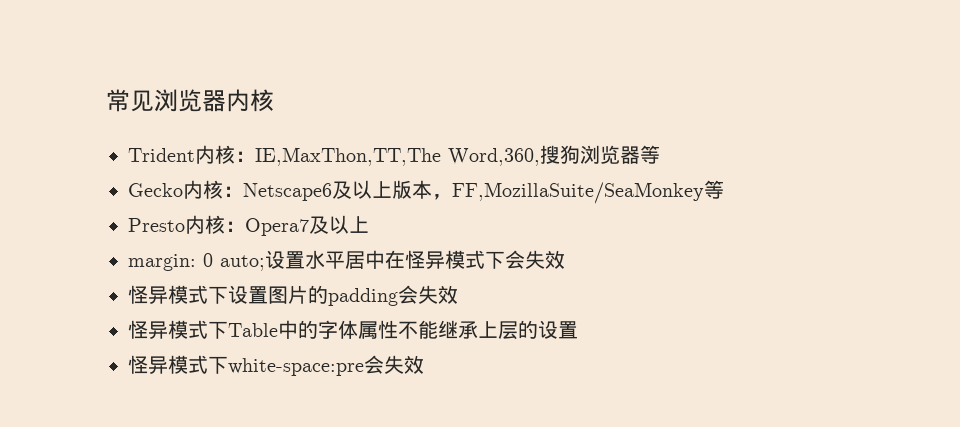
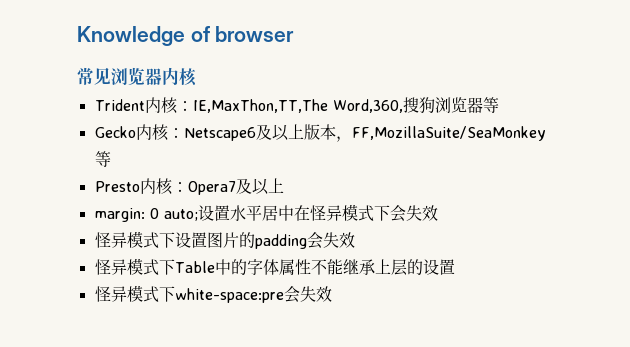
+ Knowledge of browser

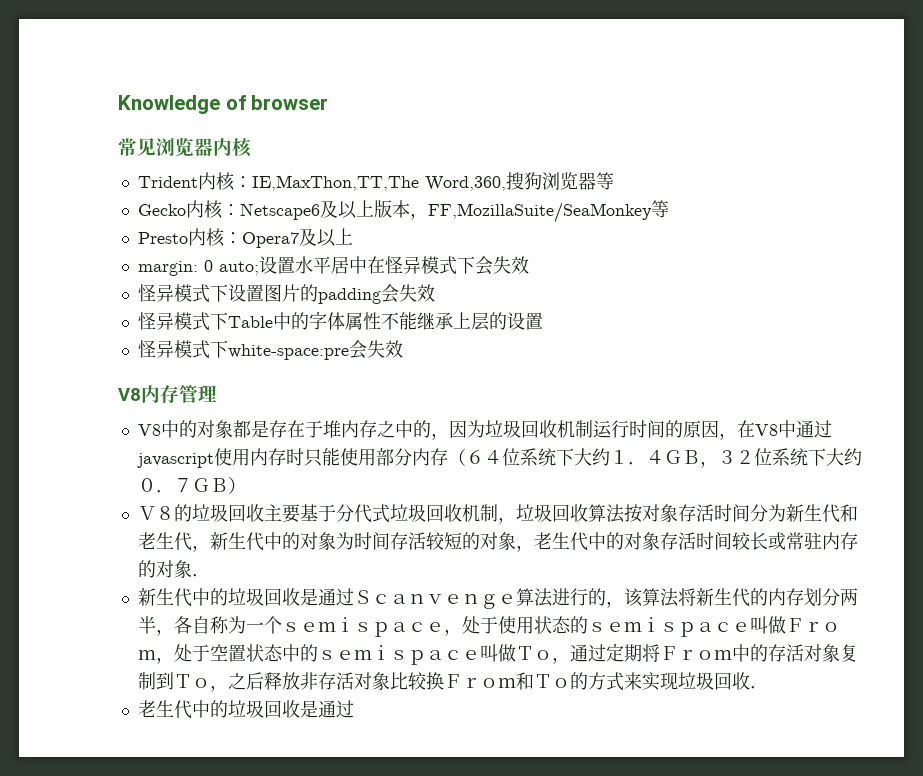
+ V8内存管理
+ V8中的对象都是存在于堆内存之中的，因为垃圾回收机制运行时间的原因，在V8中通过javascript使用内存时只能使用部分内存（６４位系统下大约１．４ＧＢ，３２位系统下大约０．７ＧＢ）
+ Ｖ８的垃圾回收主要基于分代式垃圾回收机制，垃圾回收算法按对象存活时间分为新生代和老生代，新生代中的对象为时间存活较短的对象，老生代中的对象存活时间较长或常驻内存的对象．
+ 新生代中的垃圾回收是通过Ｓｃａｎｖｅｎｇｅ算法进行的，该算法将新生代的内存划分两半，各自称为一个ｓｅｍｉｓｐａｃｅ，处于使用状态的ｓｅｍｉｓｐａｃｅ叫做Ｆｒｏｍ，处于空置状态中的ｓｅｍｉｓｐａｃｅ叫做Ｔｏ，通过定期将Ｆｒｏｍ中的存活对象复制到Ｔｏ，之后释放非存活对象比较换Ｆｒｏｍ和Ｔｏ的方式来实现垃圾回收．
+ 老生代中的垃圾回收是通过

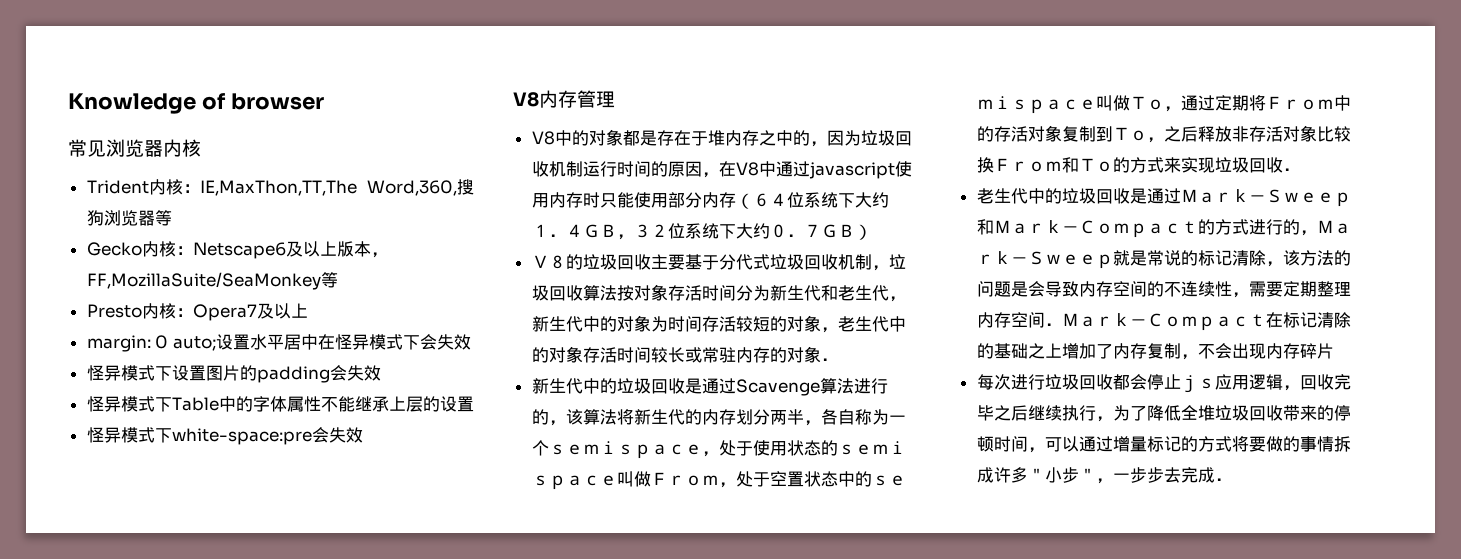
- 新生代中的垃圾回收是通过Ｓｃａｎｖｅｎｇｅ算法进行的，该算法将新生代的内存划分两半，各自称为一个ｓｅｍｉｓｐａｃｅ，处于使用状态的ｓｅｍｉｓｐａｃｅ叫做Ｆｒｏｍ，处于空置状态中的ｓｅｍｉｓｐａｃｅ叫做Ｔｏ，通过定期将Ｆｒｏｍ中的存活对象复制到Ｔｏ，之后释放非存活对象比较换Ｆｒｏｍ和Ｔｏ的方式来实现垃圾回收．
+ 新生代中的垃圾回收是通过Scavenge算法进行的，该算法将新生代的内存划分两半，各自称为一个ｓｅｍｉｓｐａｃｅ，处于使用状态的ｓｅｍｉｓｐａｃｅ叫做Ｆｒｏｍ，处于空置状态中的ｓｅｍｉｓｐａｃｅ叫做Ｔｏ，通过定期将Ｆｒｏｍ中的存活对象复制到Ｔｏ，之后释放非存活对象比较换Ｆｒｏｍ和Ｔｏ的方式来实现垃圾回收．
- 老生代中的垃圾回收是通过
+ 老生代中的垃圾回收是通过Ｍａｒｋ－Ｓｗｅｅｐ和Ｍａｒｋ－Ｃｏｍｐａｃｔ的方式进行的，Ｍａｒｋ－Ｓｗｅｅｐ就是常说的标记清除，该方法的问题是会导致内存空间的不连续性，需要定期整理内存空间．Ｍａｒｋ－Ｃｏｍｐａｃｔ在标记清除的基础之上增加了内存复制，不会出现内存碎片
+ 每次进行垃圾回收都会停止ｊｓ应用逻辑，回收完毕之后继续执行，为了降低全堆垃圾回收带来的停顿时间，可以通过增量标记的方式将要做的事情拆成许多＂小步＂，一步步去完成．

